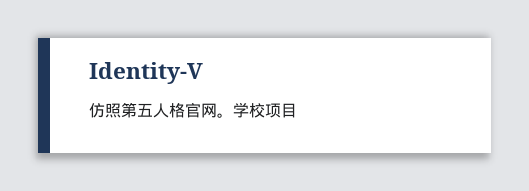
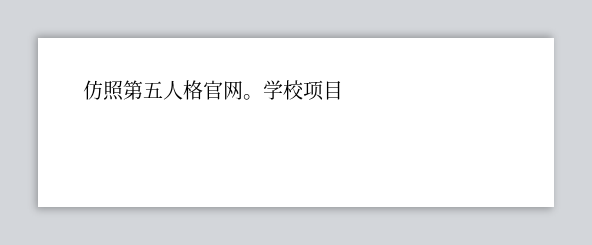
- Identity-V

